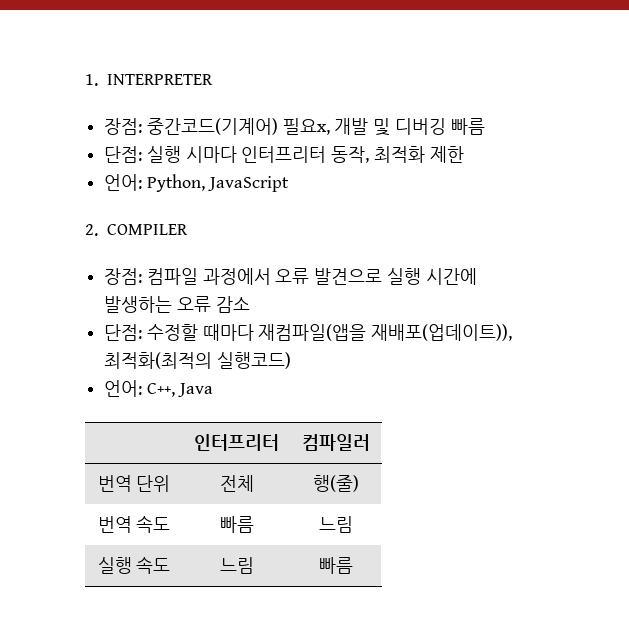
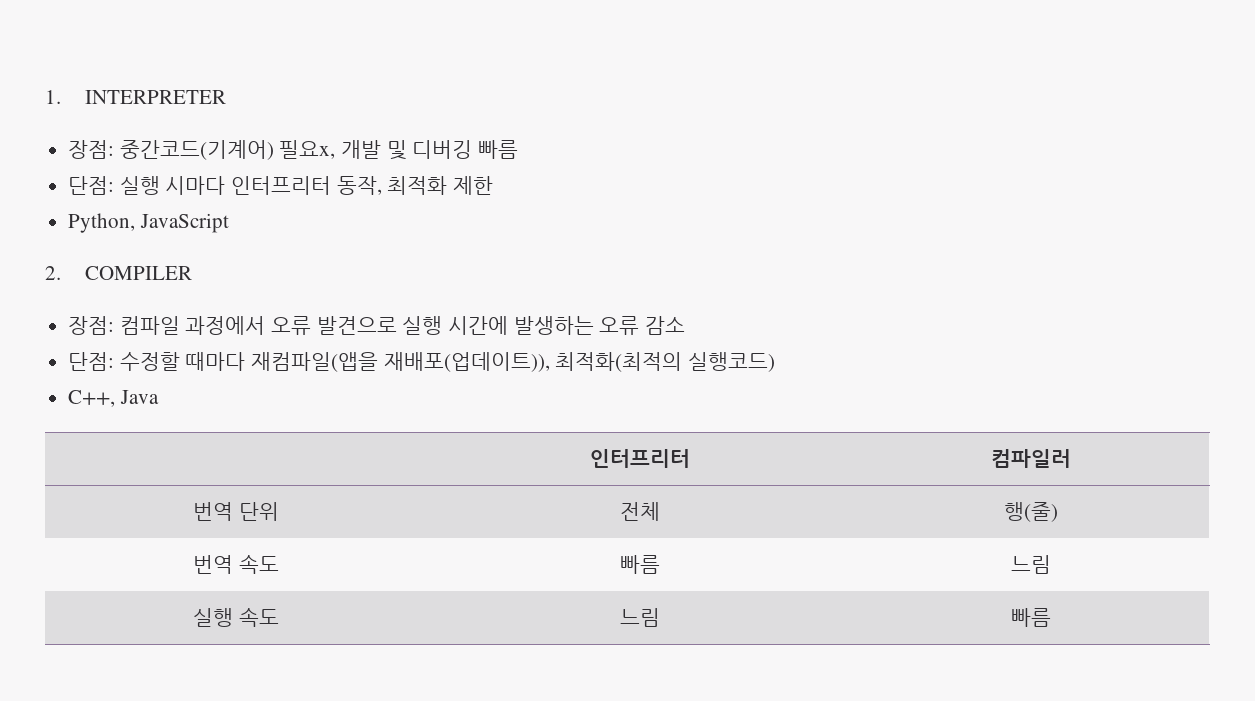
- 언어: Python, JavaScript
+ Python, JavaScript
- 언어: C++, Java
+ C++, Java

